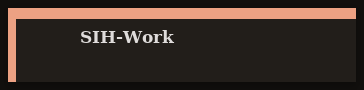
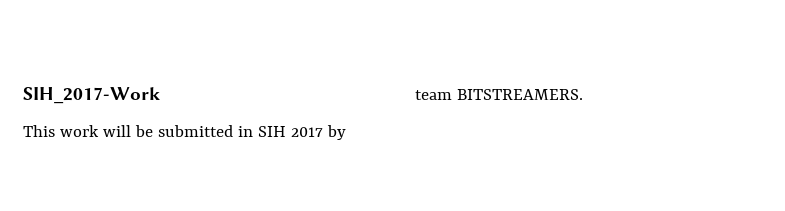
- SIH-Work
+ SIH_2017-Work
+ This work will be submitted in SIH 2017 by team BITSTREAMERS.

